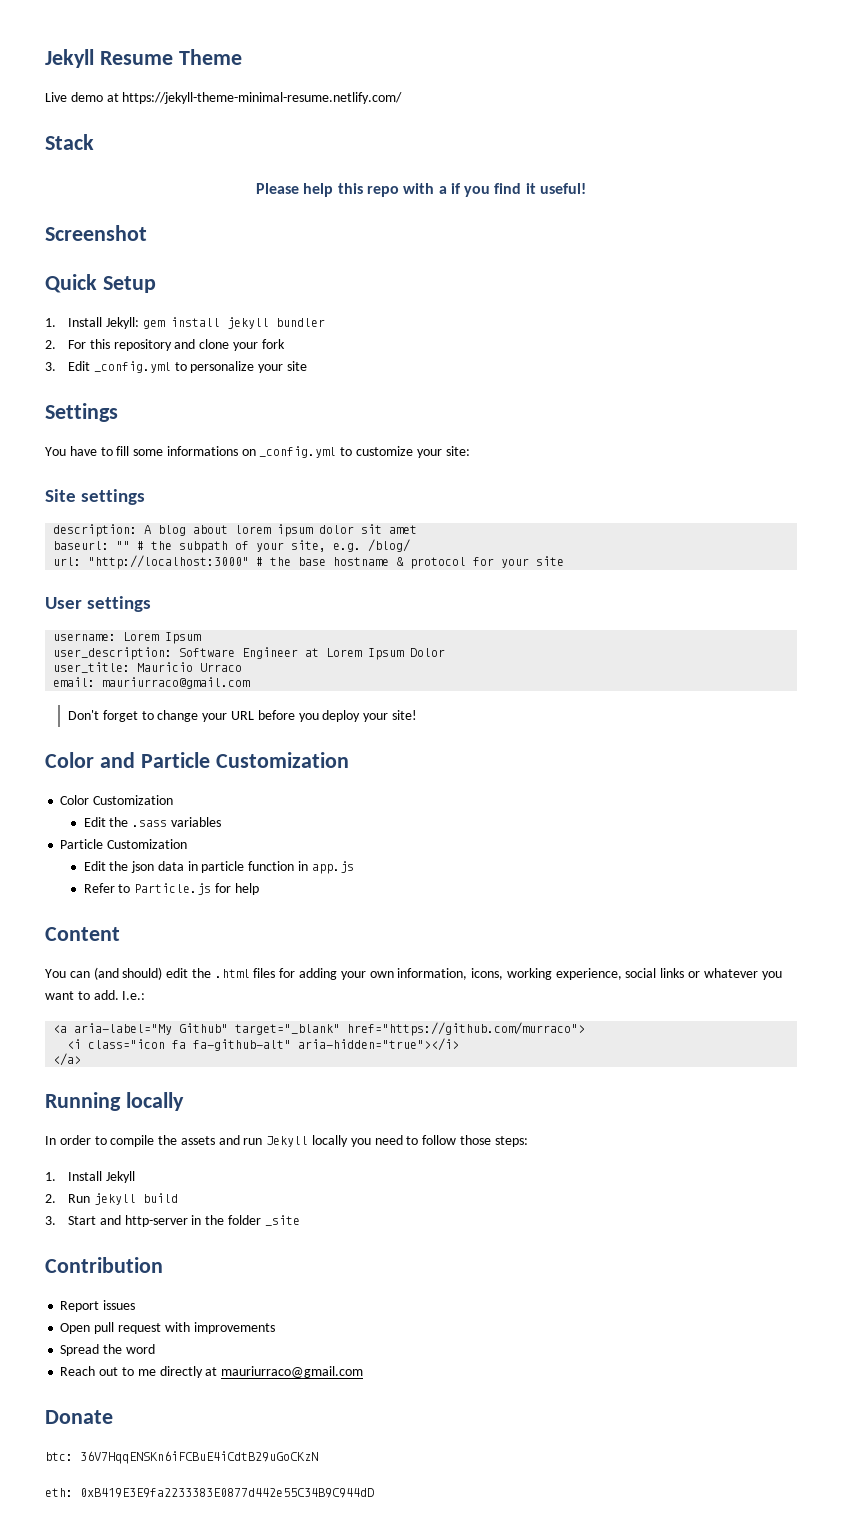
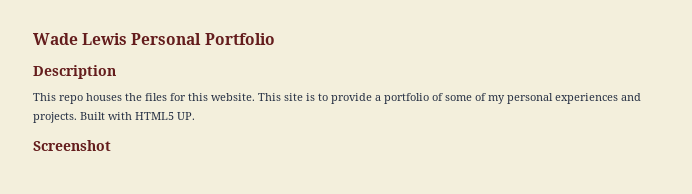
- Jekyll Resume Theme
- Live demo at https://jekyll-theme-minimal-resume.netlify.com/
- Stack
- Please help this repo with a if you find it useful!
+ Wade Lewis Personal Portfolio
+ Description
+ This repo houses the files for this website. This site is to provide a portfolio of some of my personal experiences and projects. Built with HTML5 UP.
  Screenshot
- Quick Setup
- 1. Install Jekyll: gem install jekyll bundler
- 2. For this repository and clone your fork
- 3. Edit _config.yml to personalize your site
- Settings
- You have to fill some informations on _config.yml to customize your site:
- Site settings
- description: A blog about lorem ipsum dolor sit amet
- baseurl: "" # the subpath of your site, e.g. /blog/
- url: "http://localhost:3000" # the base hostname & protocol for your site
- User settings
- username: Lorem Ipsum
- user_description: Software Engineer at Lorem Ipsum Dolor
- user_title: Mauricio Urraco
- email: mauriurraco@gmail.com
- Don't forget to change your URL before you deploy your site!
- Color and Particle Customization
- Color Customization
- Edit the .sass variables
- Particle Customization
- Edit the json data in particle function in app.js
- Refer to Particle.js for help
- Content
- You can (and should) edit the .html files for adding your own information, icons, working experience, social links or whatever you want to add. I.e.:
- <a aria-label="My Github" target="_blank" href="https://github.com/murraco">
- <i class="icon fa fa-github-alt" aria-hidden="true"></i>
- </a>
- Running locally
- In order to compile the assets and run Jekyll locally you need to follow those steps:
- 1. Install Jekyll
- 2. Run jekyll build
- 3. Start and http-server in the folder _site
- Contribution
- Report issues
- Open pull request with improvements
- Spread the word
- Reach out to me directly at mauriurraco@gmail.com
- Donate
- btc: 36V7HqqENSKn6iFCBuE4iCdtB29uGoCKzN
- eth: 0xB419E3E9fa2233383E0877d442e55C34B9C944dD

